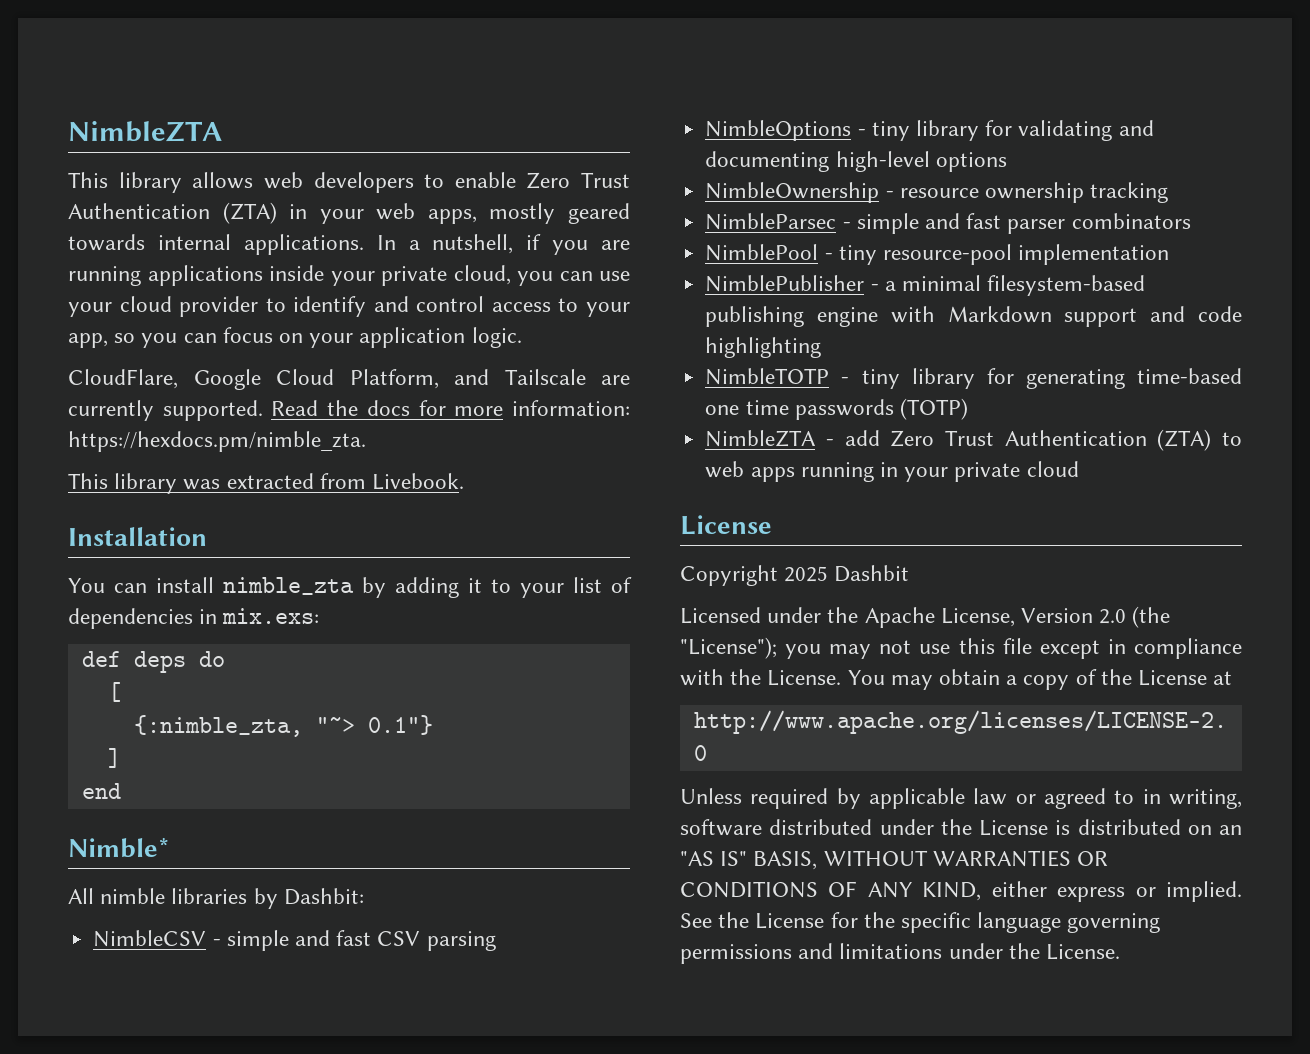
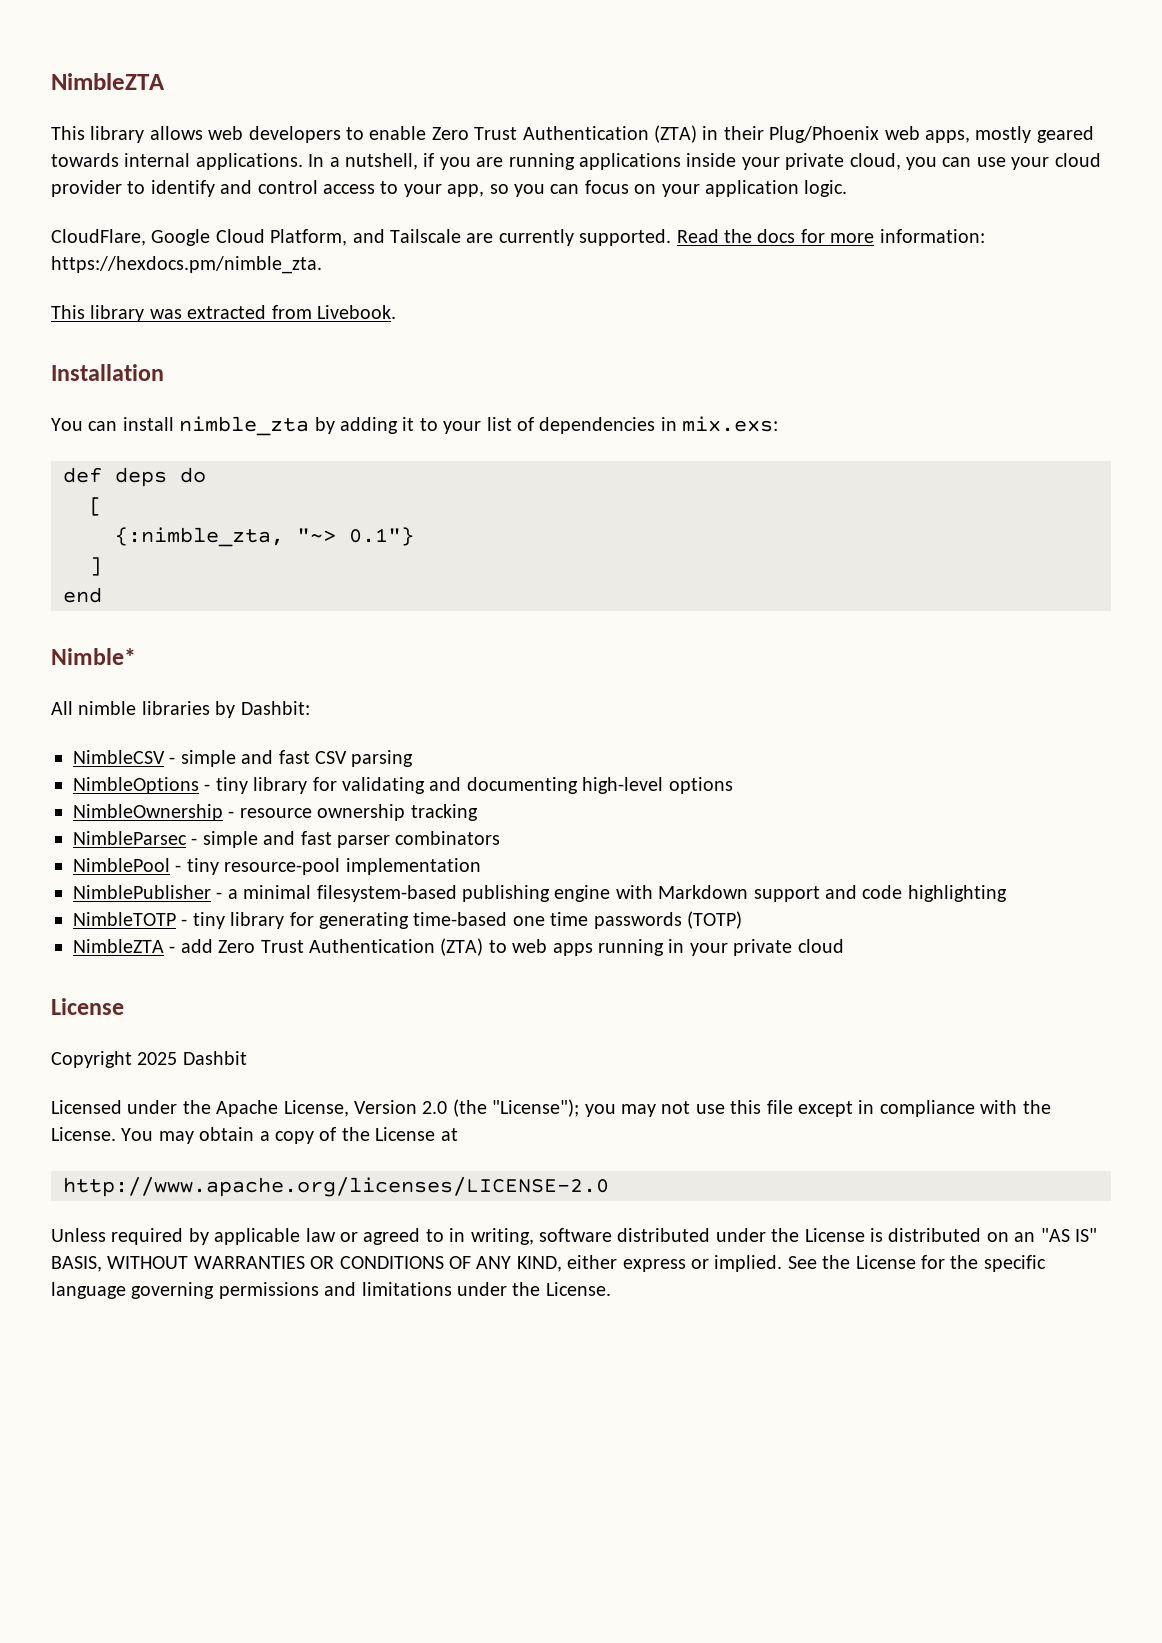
- This library allows web developers to enable Zero Trust Authentication (ZTA) in your web apps, mostly geared towards internal applications.
+ This library allows web developers to enable Zero Trust Authentication (ZTA) in their Plug/Phoenix web apps, mostly geared towards internal applications.

